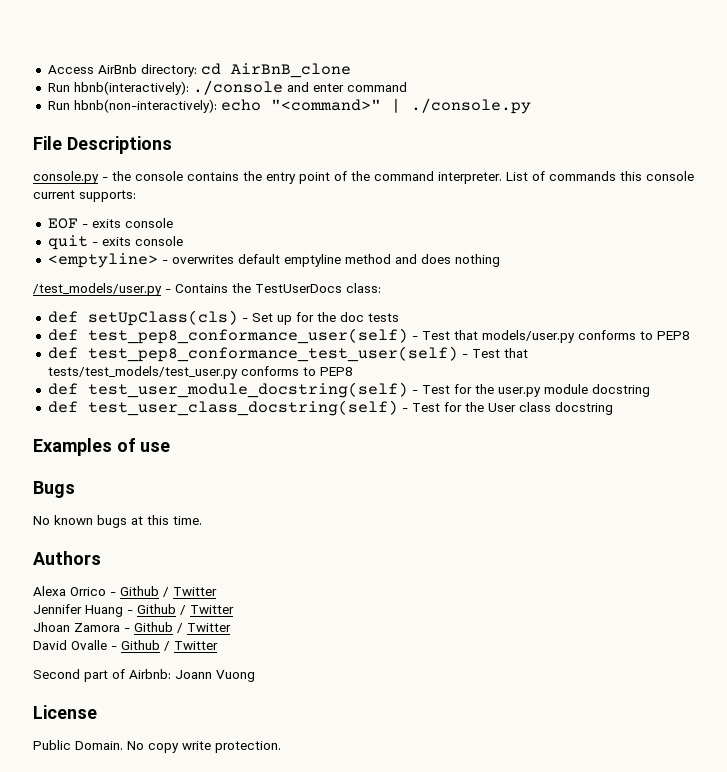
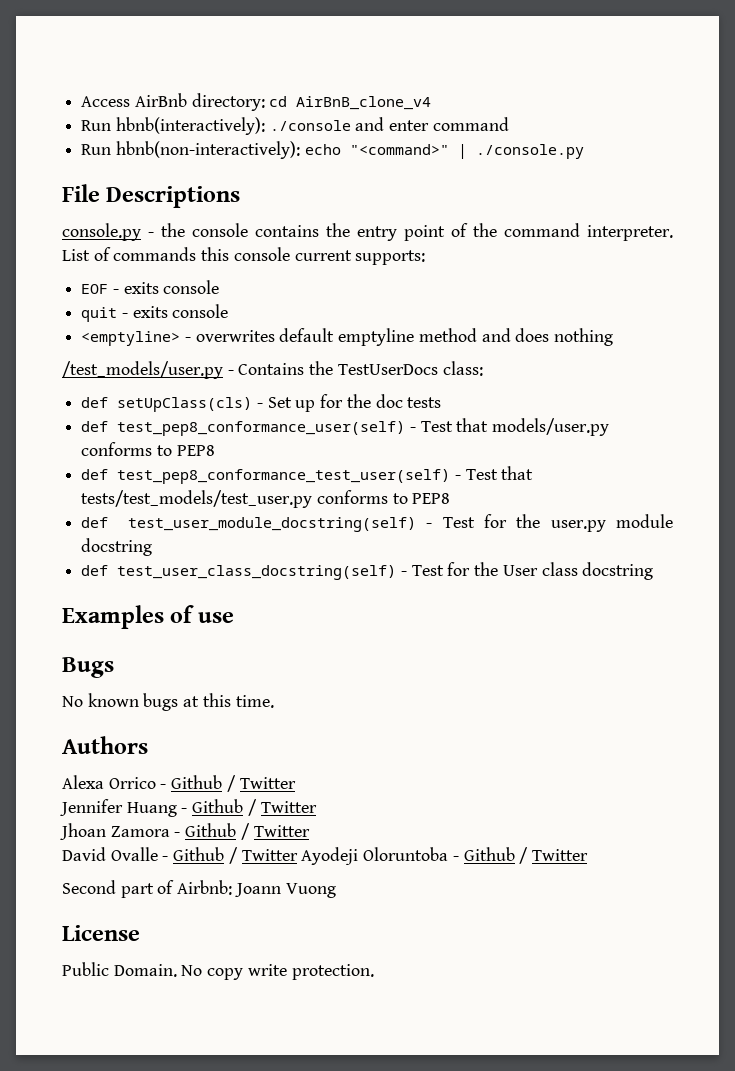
- Access AirBnb directory: cd AirBnB_clone
+ Access AirBnb directory: cd AirBnB_clone_v4
- David Ovalle - Github / Twitter
+ David Ovalle - Github / Twitter Ayodeji Oloruntoba - Github / Twitter

